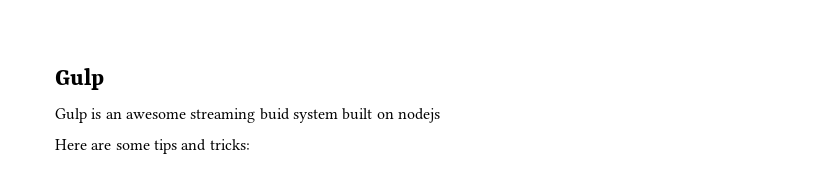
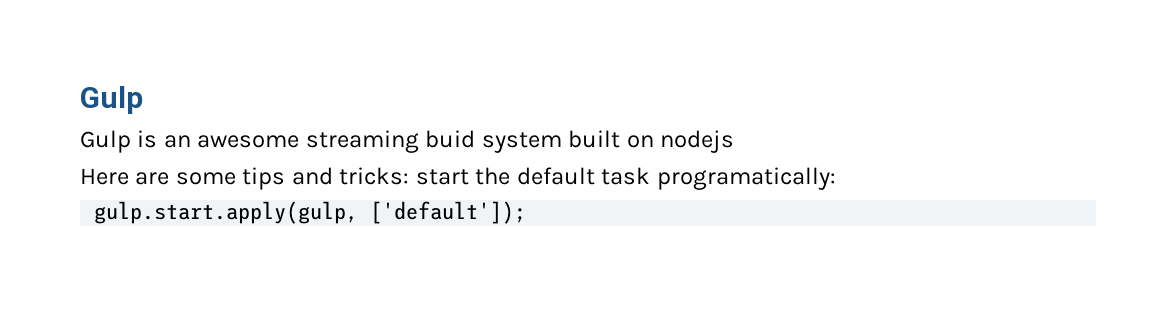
- Here are some tips and tricks:
+ Here are some tips and tricks: start the default task programatically:
+ gulp.start.apply(gulp, ['default']);

